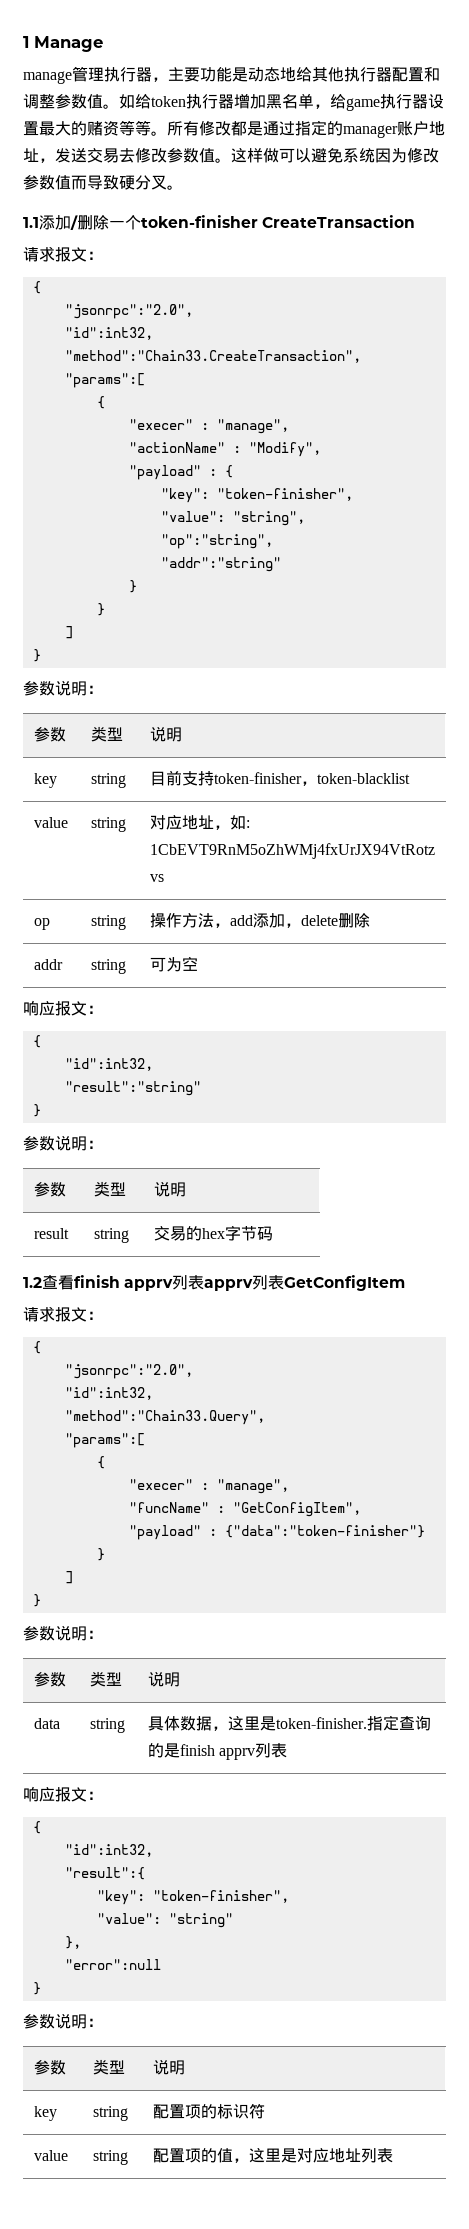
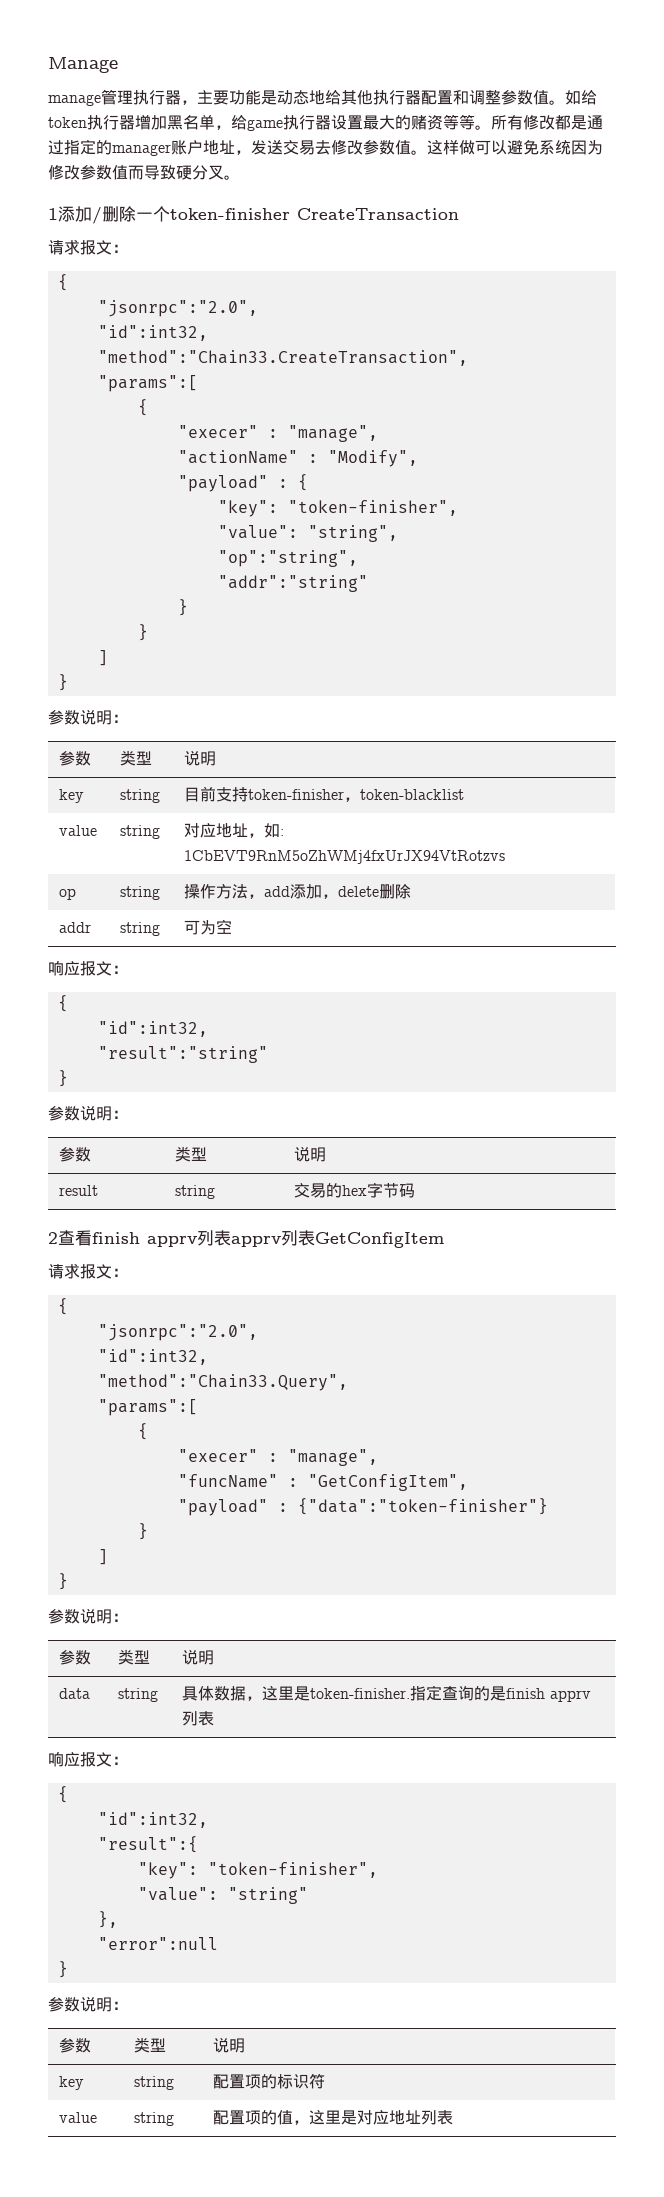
- 1 Manage
+ Manage
- 1.1添加/删除一个token-finisher CreateTransaction
+ 1添加/删除一个token-finisher CreateTransaction
- 1.2查看finish apprv列表apprv列表GetConfigItem
+ 2查看finish apprv列表apprv列表GetConfigItem

